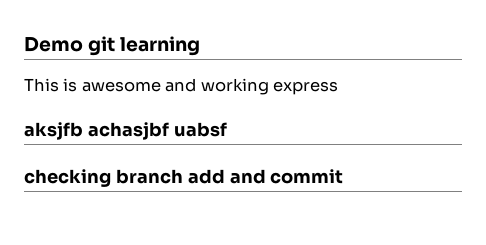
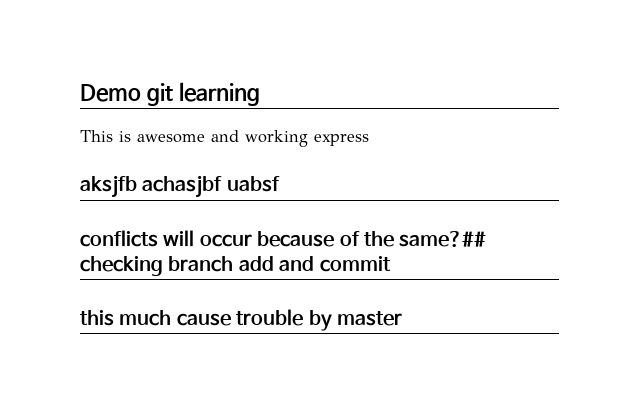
- checking branch add and commit
+ conflicts will occur because of the same?## checking branch add and commit
+ this much cause trouble by master

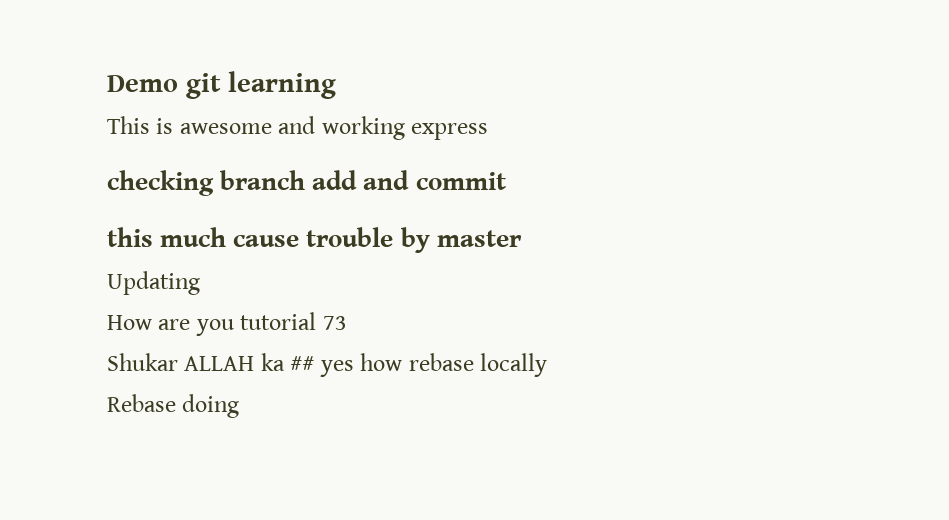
- aksjfb achasjbf uabsf
- conflicts will occur because of the same?## checking branch add and commit
+ checking branch add and commit
+ Updating
+ How are you tutorial 73
+ Shukar ALLAH ka ## yes how rebase locally
+ Rebase doing

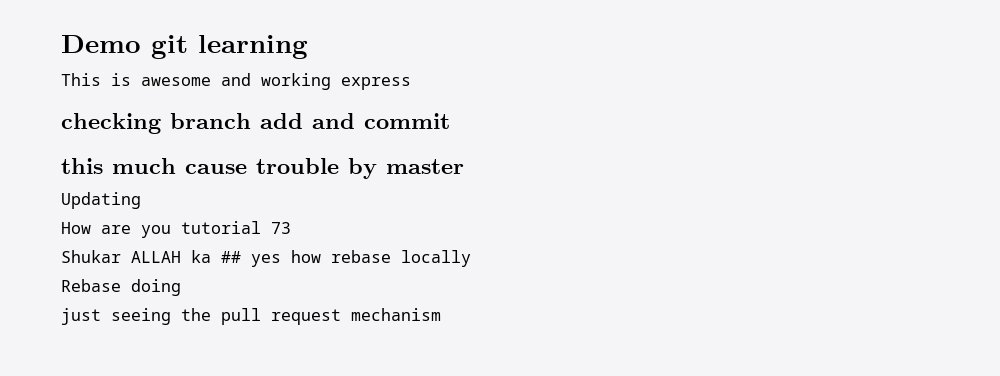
+ just seeing the pull request mechanism

